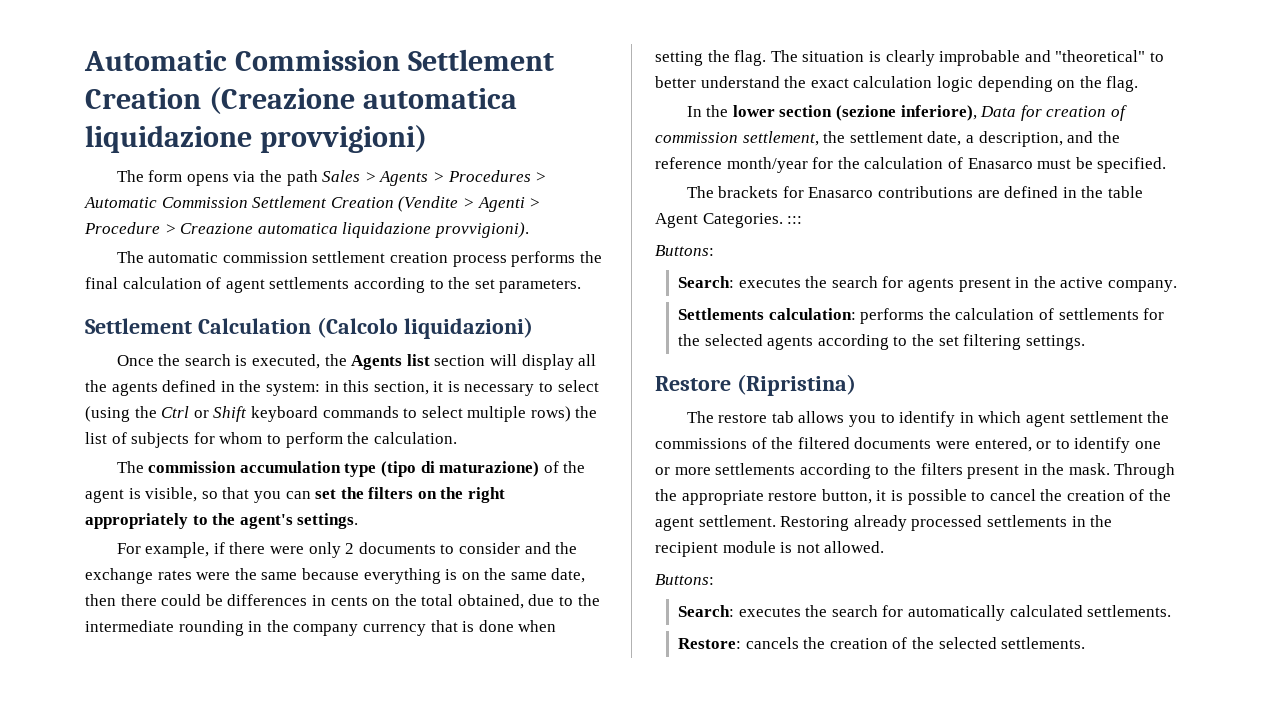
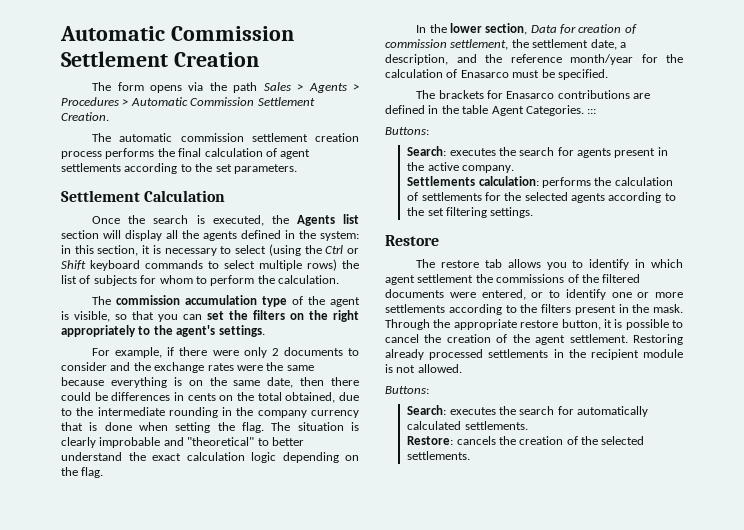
- Automatic Commission Settlement Creation (Creazione automatica liquidazione provvigioni)
+ Automatic Commission Settlement Creation
- The form opens via the path Sales > Agents > Procedures > Automatic Commission Settlement Creation (Vendite > Agenti > Procedure > Creazione automatica liquidazione provvigioni).
+ The form opens via the path Sales > Agents > Procedures > Automatic Commission Settlement Creation.
- Settlement Calculation (Calcolo liquidazioni)
+ Settlement Calculation
- The commission accumulation type (tipo di maturazione) of the agent is visible, so that you can set the filters on the right appropriately to the agent's settings.
+ The commission accumulation type of the agent is visible, so that you can set the filters on the right appropriately to the agent's settings.
- In the lower section (sezione inferiore), Data for creation of commission settlement, the settlement date, a description, and the reference month/year for the calculation of Enasarco must be specified.
+ In the lower section, Data for creation of commission settlement, the settlement date, a description, and the reference month/year for the calculation of Enasarco must be specified.
- Restore (Ripristina)
+ Restore

